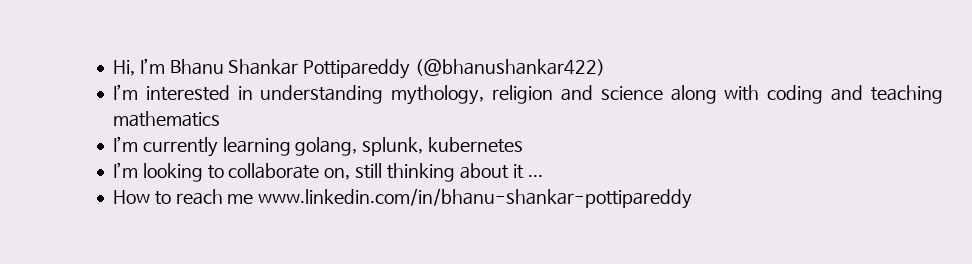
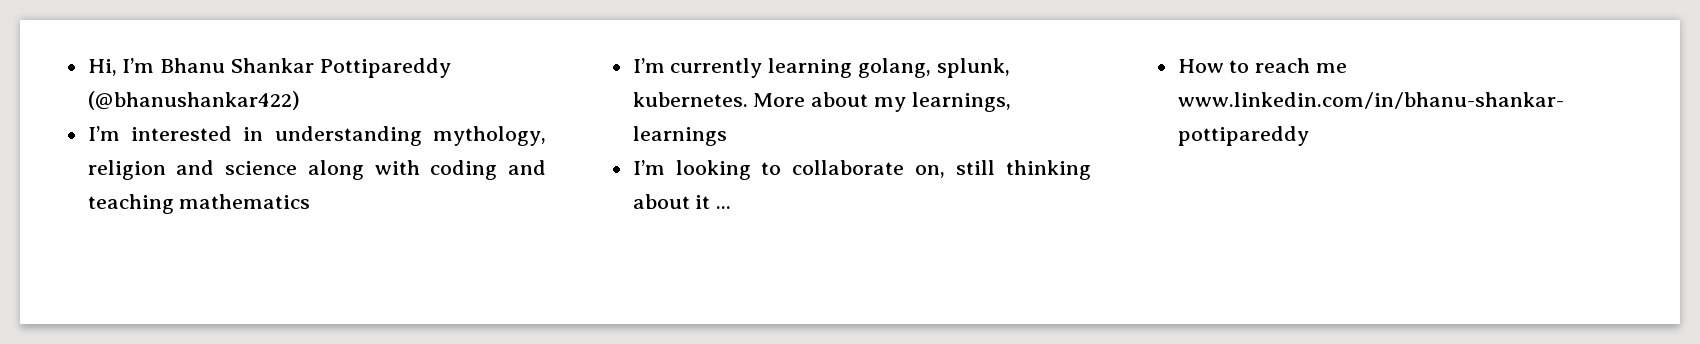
- I’m currently learning golang, splunk, kubernetes
+ I’m currently learning golang, splunk, kubernetes. More about my learnings, learnings

